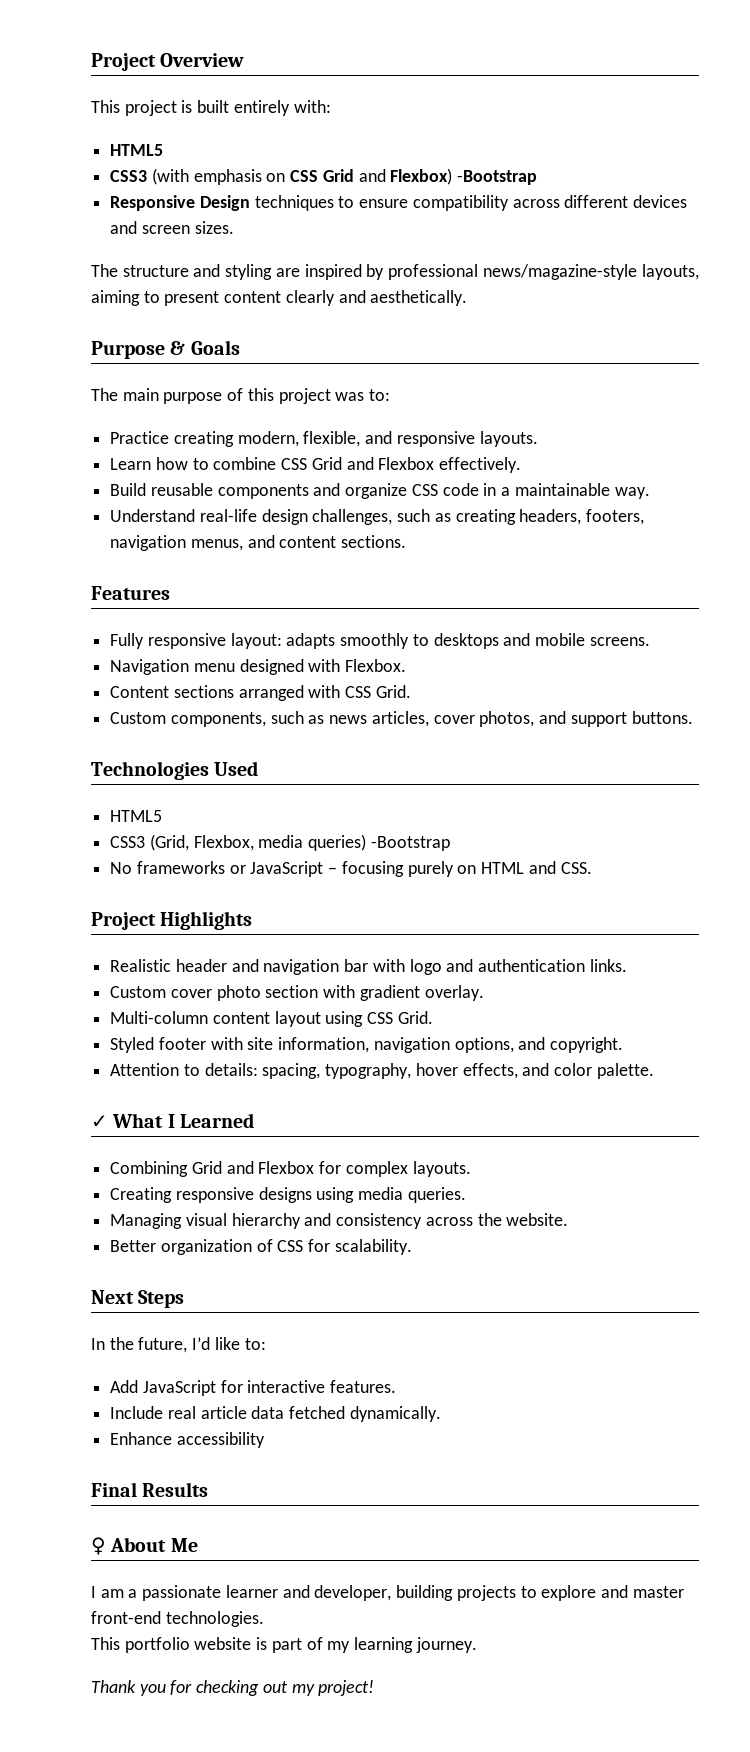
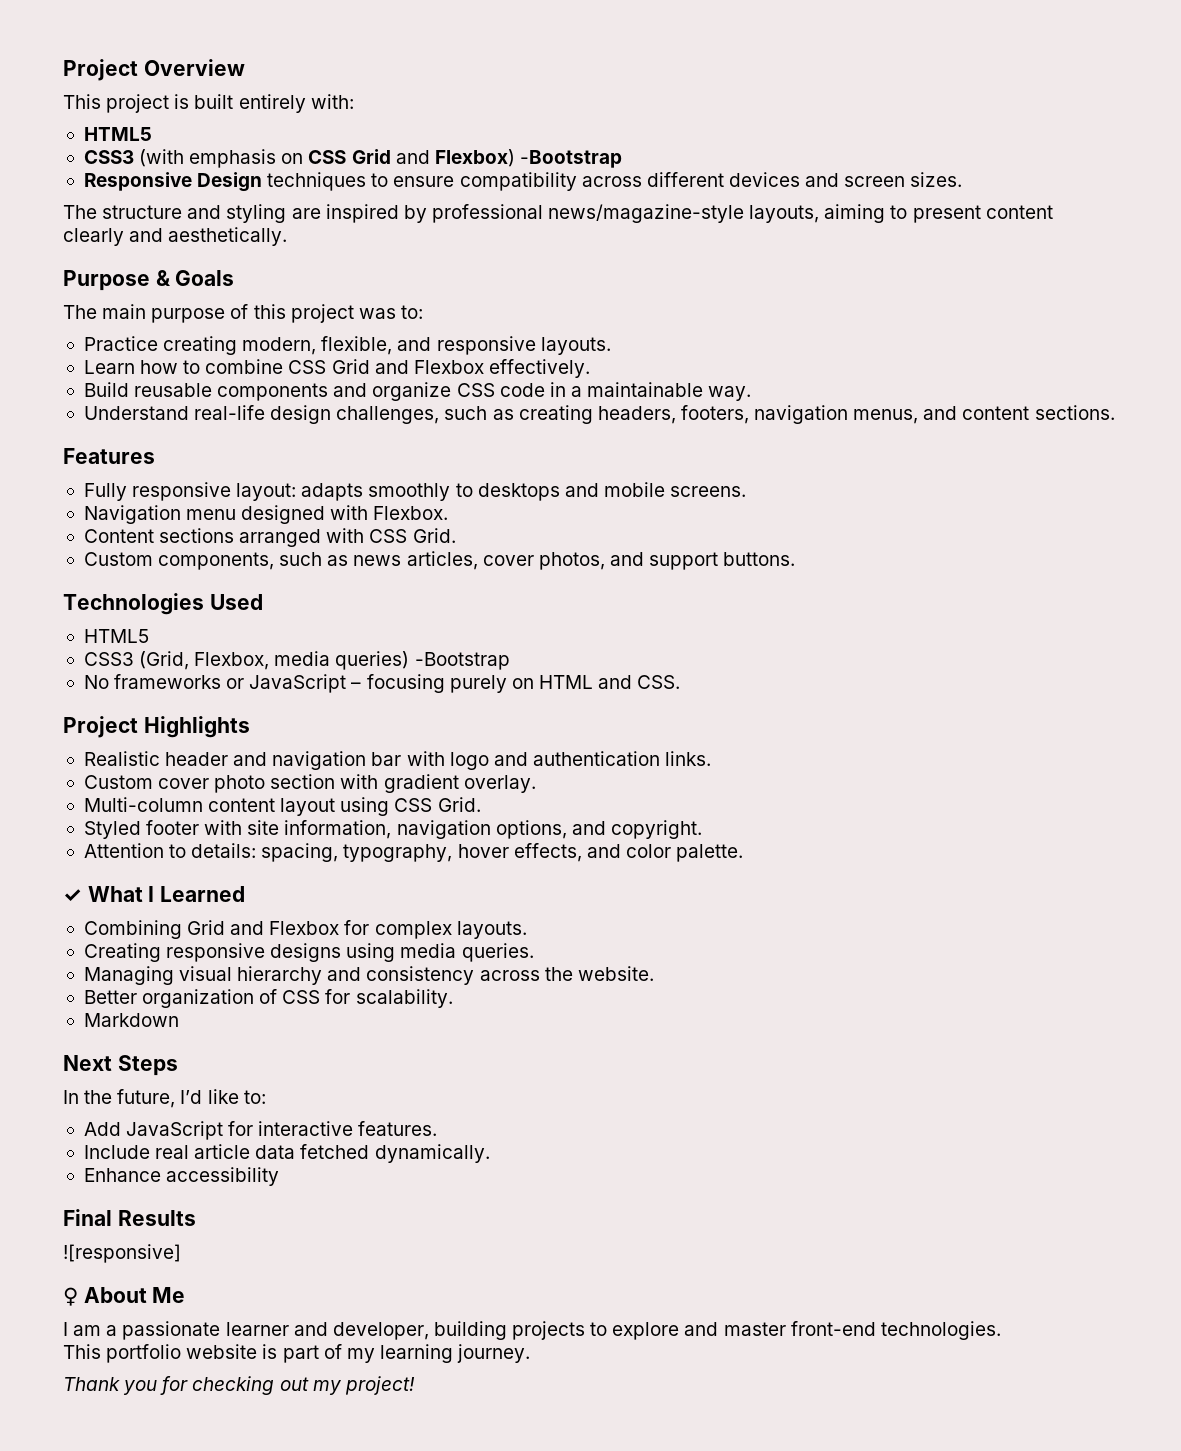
+ Markdown
+ ![responsive]

